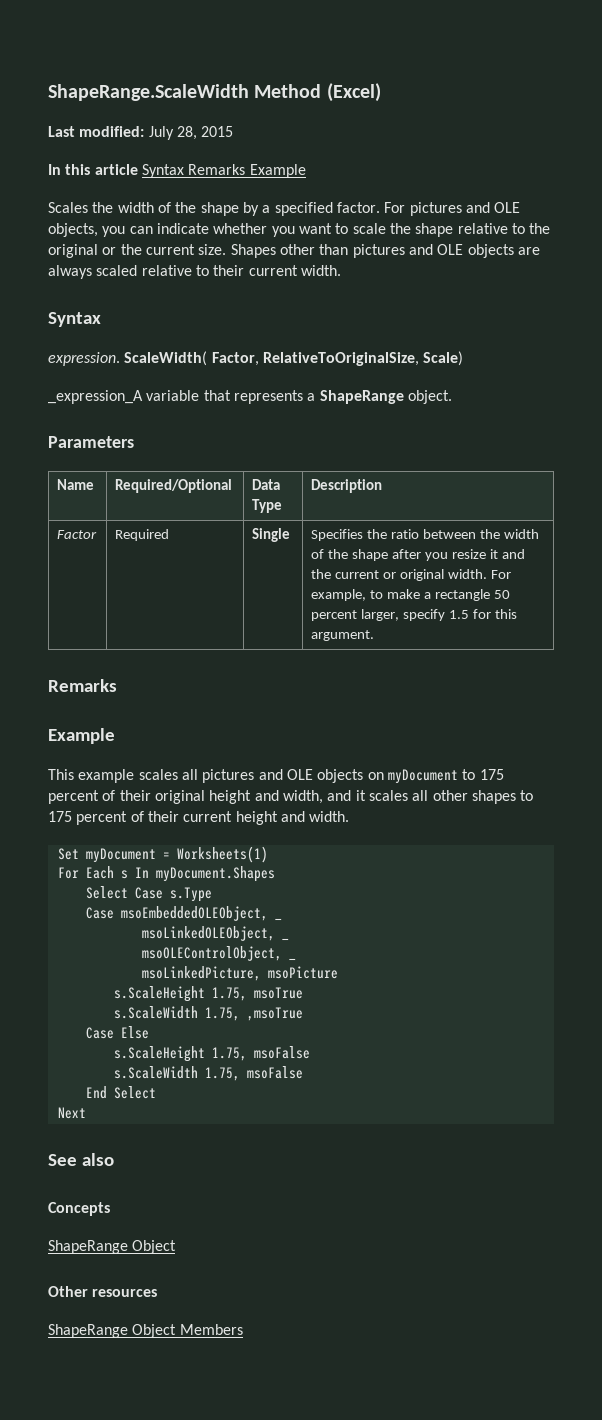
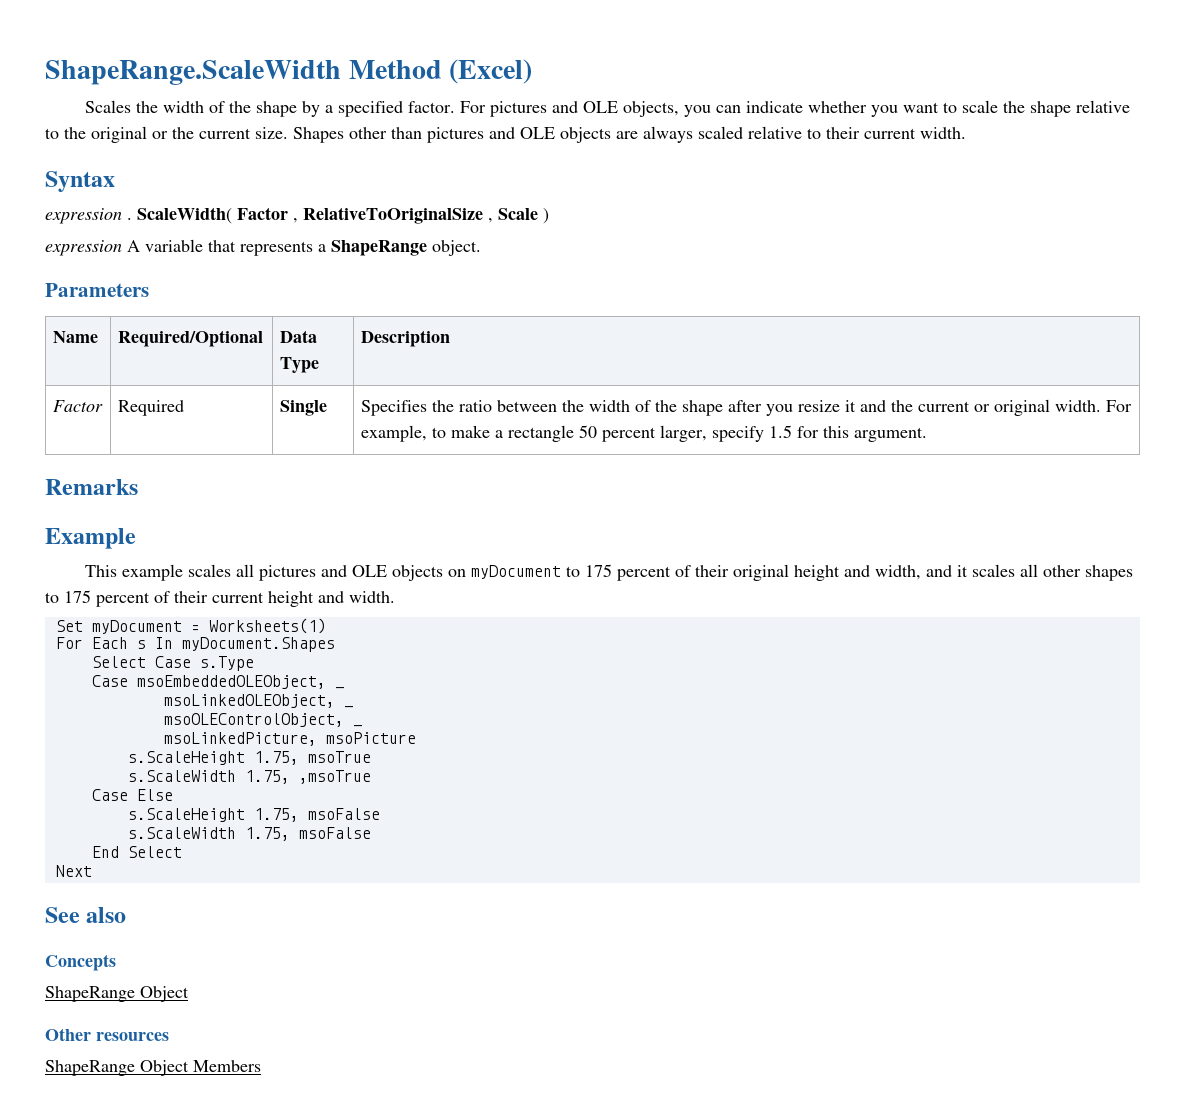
- Last modified: July 28, 2015
- In this article Syntax Remarks Example
- expression. ScaleWidth( Factor, RelativeToOriginalSize, Scale)
- _expression_A variable that represents a ShapeRange object.
+ expression . ScaleWidth( Factor , RelativeToOriginalSize , Scale )
+ expression A variable that represents a ShapeRange object.

